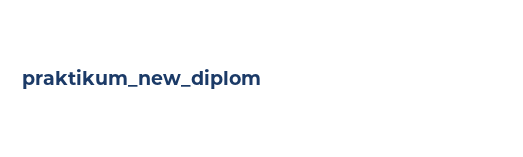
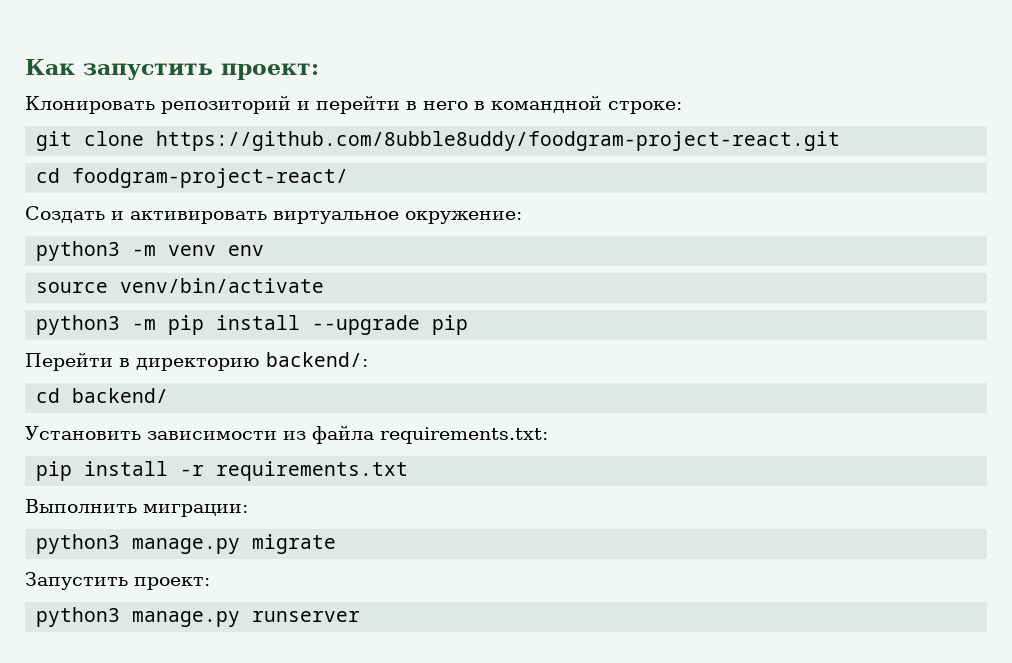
- praktikum_new_diplom
+ Как запустить проект:
+ Клонировать репозиторий и перейти в него в командной строке:
+ git clone https://github.com/8ubble8uddy/foodgram-project-react.git
+ cd foodgram-project-react/
+ Cоздать и активировать виртуальное окружение:
+ python3 -m venv env
+ source venv/bin/activate
+ python3 -m pip install --upgrade pip
+ Перейти в директорию backend/:
+ cd backend/
+ Установить зависимости из файла requirements.txt:
+ pip install -r requirements.txt
+ Выполнить миграции:
+ python3 manage.py migrate
+ Запустить проект:
+ python3 manage.py runserver

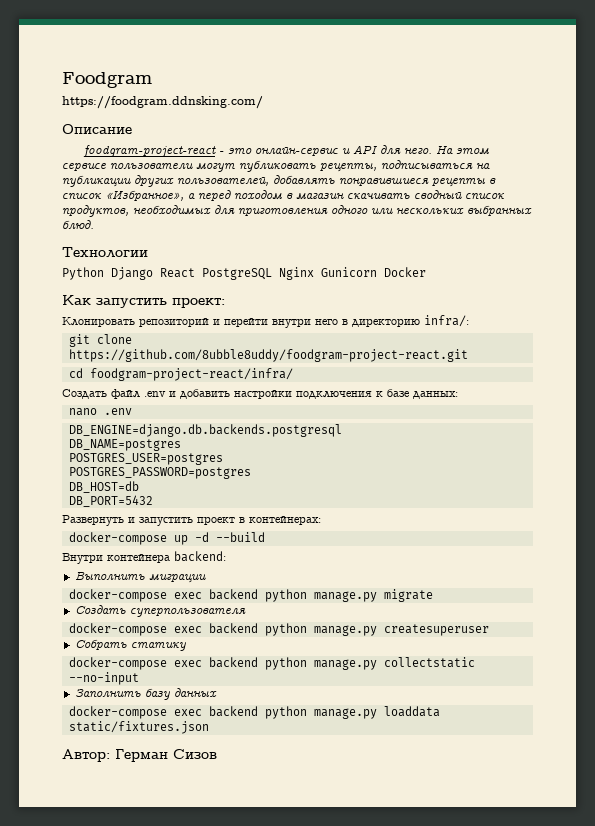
+ Foodgram
+ https://foodgram.ddnsking.com/
+ Описание
+ foodgram-project-react - это онлайн-сервис и API для него. На этом сервисе пользователи могут публиковать рецепты, подписываться на публикации других пользователей, добавлять понравившиеся рецепты в список «Избранное», а перед походом в магазин скачивать сводный список продуктов, необходимых для приготовления одного или нескольких выбранных блюд.
+ Технологии
+ Python Django React PostgreSQL Nginx Gunicorn Docker
- Клонировать репозиторий и перейти в него в командной строке:
+ Клонировать репозиторий и перейти внутри него в директорию infra/:
- cd foodgram-project-react/
- Cоздать и активировать виртуальное окружение:
- python3 -m venv env
- source venv/bin/activate
- python3 -m pip install --upgrade pip
- Перейти в директорию backend/:
- cd backend/
- Установить зависимости из файла requirements.txt:
- pip install -r requirements.txt
- Выполнить миграции:
- python3 manage.py migrate
- Запустить проект:
- python3 manage.py runserver
+ cd foodgram-project-react/infra/
+ Создать файл .env и добавить настройки подключения к базе данных:
+ nano .env
+ DB_ENGINE=django.db.backends.postgresql
+ DB_NAME=postgres
+ POSTGRES_USER=postgres
+ POSTGRES_PASSWORD=postgres
+ DB_HOST=db
+ DB_PORT=5432
+ Развернуть и запустить проект в контейнерах:
+ docker-compose up -d --build
+ Внутри контейнера backend:
+ Выполнить миграции
+ docker-compose exec backend python manage.py migrate
+ Создать суперпользователя
+ docker-compose exec backend python manage.py createsuperuser
+ Собрать статику
+ docker-compose exec backend python manage.py collectstatic --no-input
+ Заполнить базу данных
+ docker-compose exec backend python manage.py loaddata static/fixtures.json
+ Автор: Герман Сизов

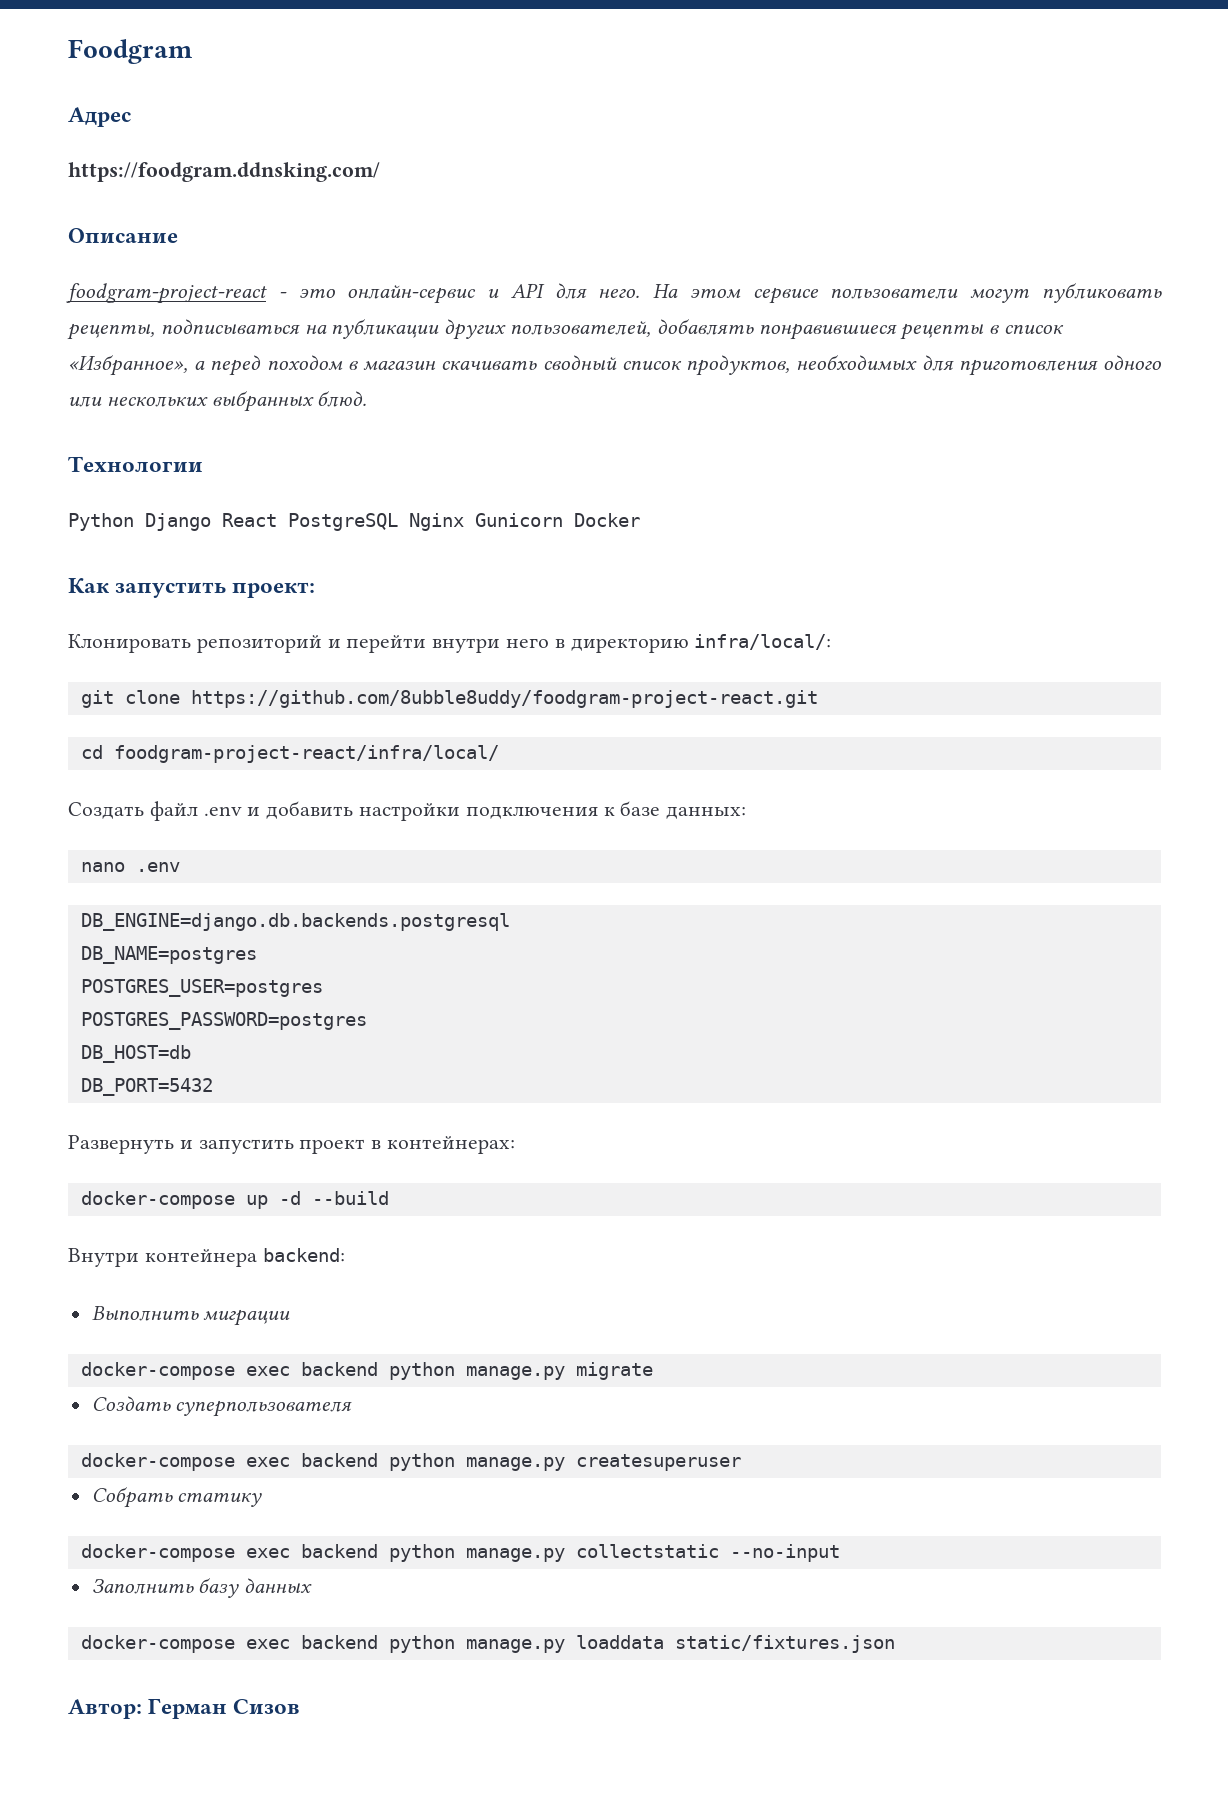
+ Адрес
- Клонировать репозиторий и перейти внутри него в директорию infra/:
+ Клонировать репозиторий и перейти внутри него в директорию infra/local/:
- cd foodgram-project-react/infra/
+ cd foodgram-project-react/infra/local/

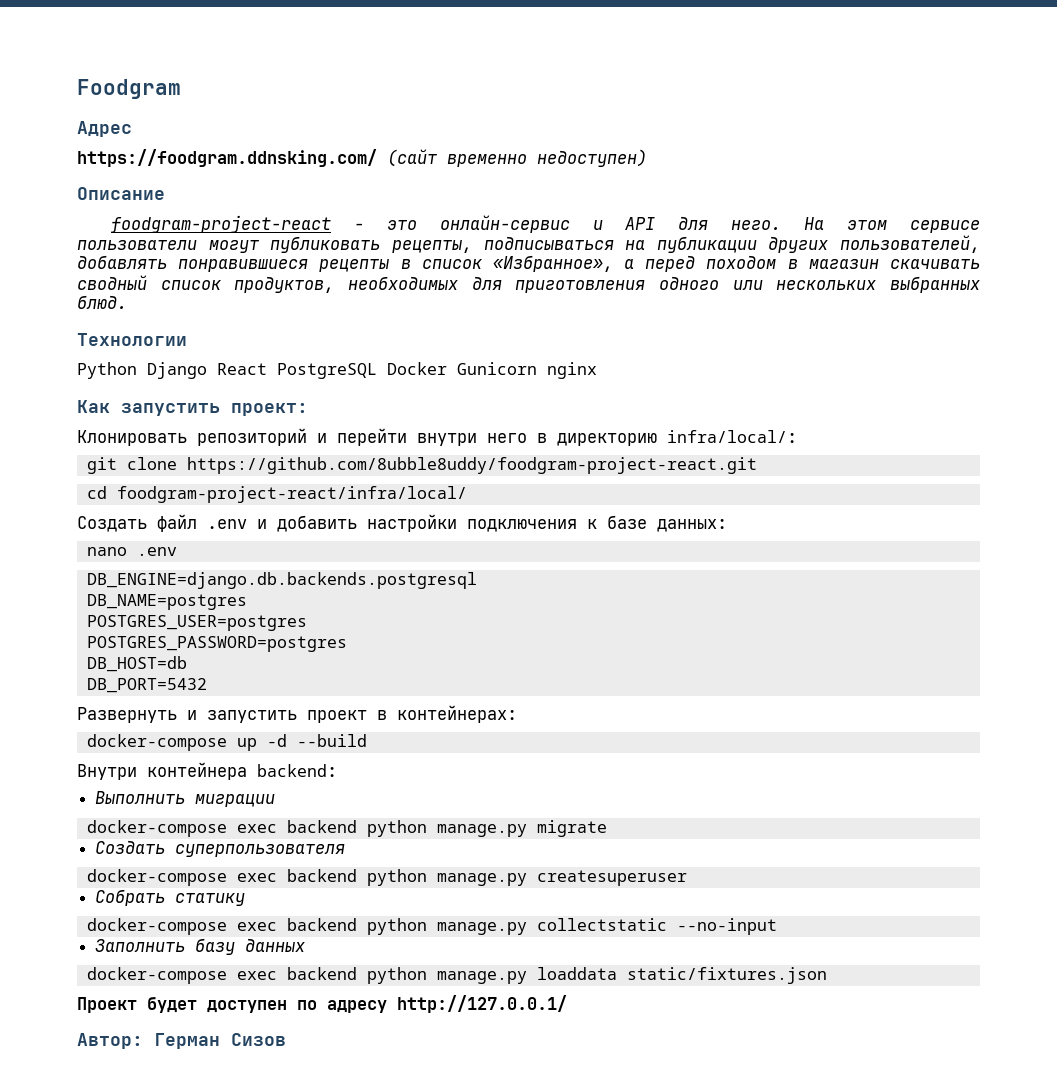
- https://foodgram.ddnsking.com/
+ https://foodgram.ddnsking.com/ (сайт временно недоступен)
- Python Django React PostgreSQL Nginx Gunicorn Docker
+ Python Django React PostgreSQL Docker Gunicorn nginx
+ Проект будет доступен по адресу http://127.0.0.1/

